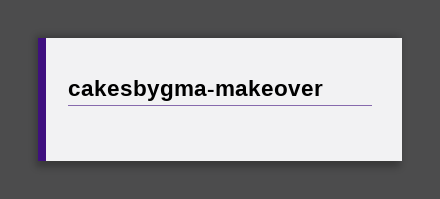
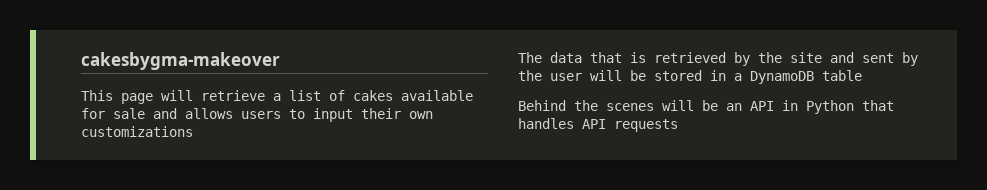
+ This page will retrieve a list of cakes available for sale and allows users to input their own customizations
+ The data that is retrieved by the site and sent by the user will be stored in a DynamoDB table
+ Behind the scenes will be an API in Python that handles API requests

